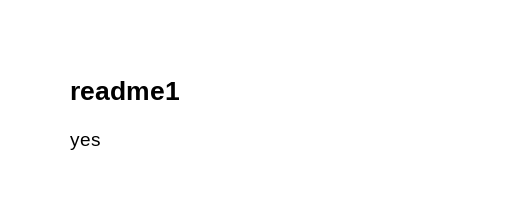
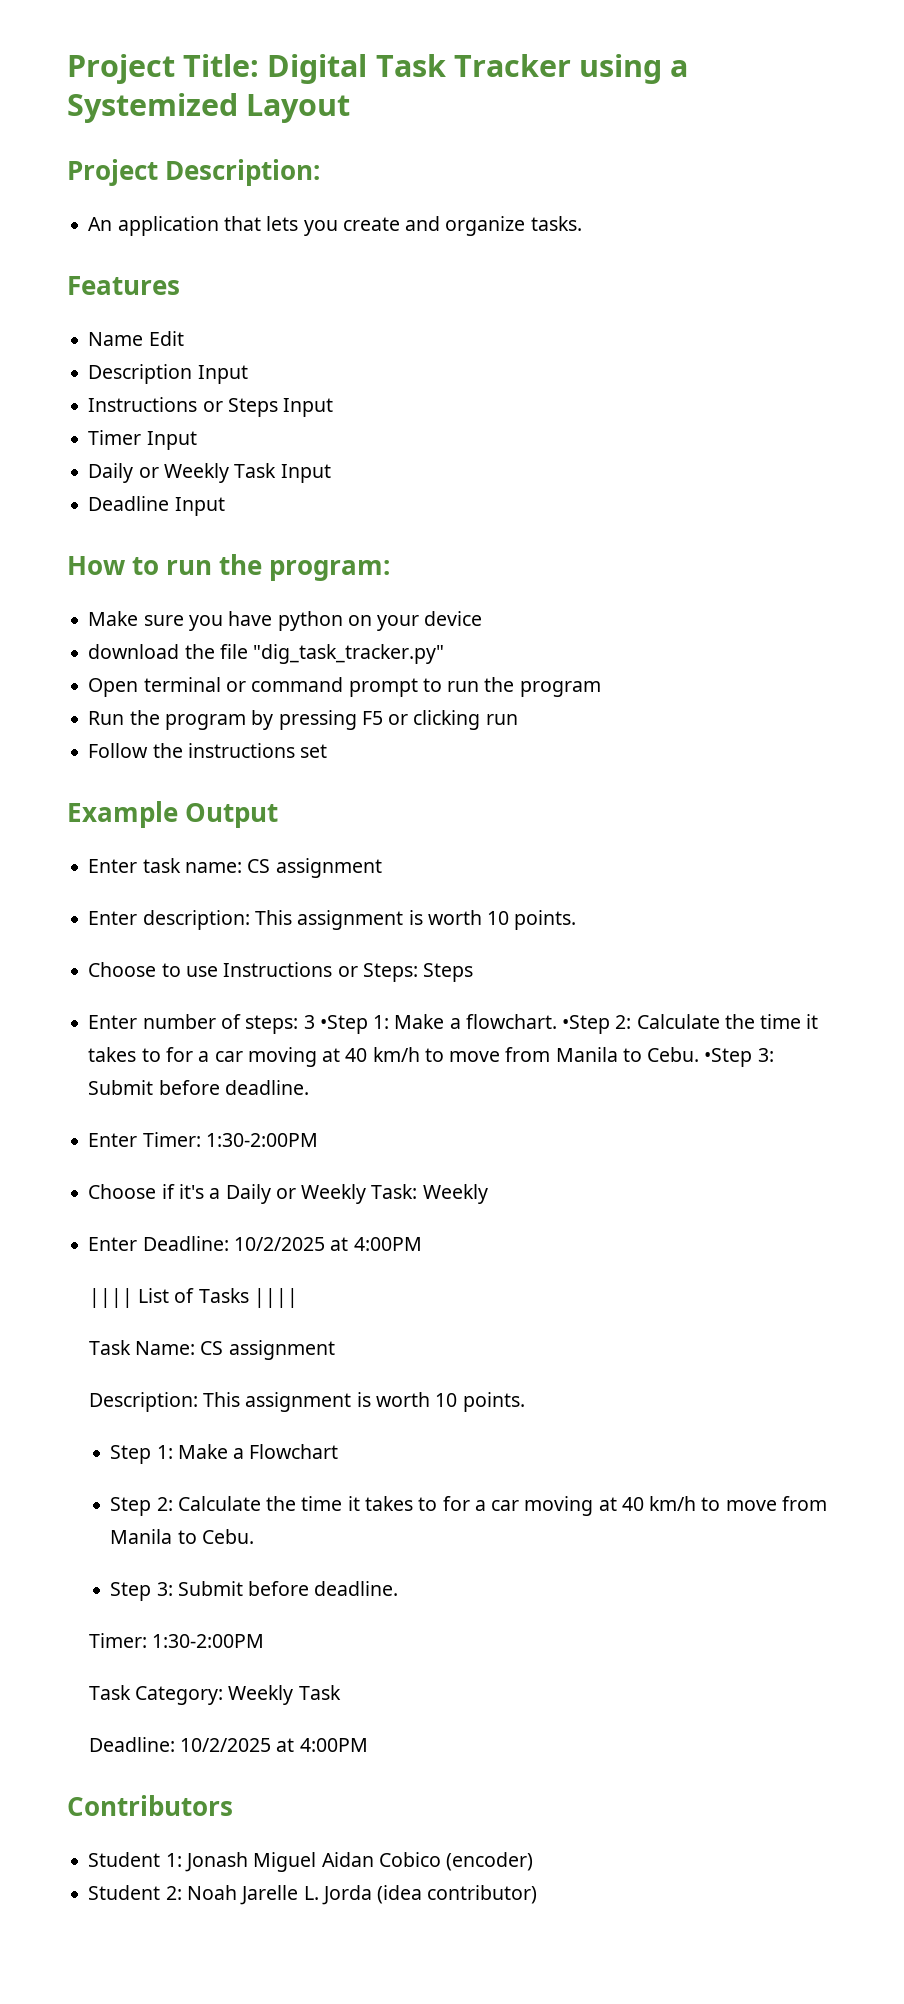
- readme1
- yes
+ Project Title: Digital Task Tracker using a Systemized Layout
+ Project Description:
+ An application that lets you create and organize tasks.
+ Features
+ Name Edit
+ Description Input
+ Instructions or Steps Input
+ Timer Input
+ Daily or Weekly Task Input
+ Deadline Input
+ How to run the program:
+ Make sure you have python on your device
+ download the file "dig_task_tracker.py"
+ Open terminal or command prompt to run the program
+ Run the program by pressing F5 or clicking run
+ Follow the instructions set
+ Example Output
+ Enter task name: CS assignment
+ Enter description: This assignment is worth 10 points.
+ Choose to use Instructions or Steps: Steps
+ Enter number of steps: 3 •Step 1: Make a flowchart. •Step 2: Calculate the time it takes to for a car moving at 40 km/h to move from Manila to Cebu. •Step 3: Submit before deadline.
+ Enter Timer: 1:30-2:00PM
+ Choose if it's a Daily or Weekly Task: Weekly
+ Enter Deadline: 10/2/2025 at 4:00PM
+ |||| List of Tasks ||||
+ Task Name: CS assignment
+ Description: This assignment is worth 10 points.
+ Step 1: Make a Flowchart
+ Step 2: Calculate the time it takes to for a car moving at 40 km/h to move from Manila to Cebu.
+ Step 3: Submit before deadline.
+ Timer: 1:30-2:00PM
+ Task Category: Weekly Task
+ Deadline: 10/2/2025 at 4:00PM
+ Contributors
+ Student 1: Jonash Miguel Aidan Cobico (encoder)
+ Student 2: Noah Jarelle L. Jorda (idea contributor)

